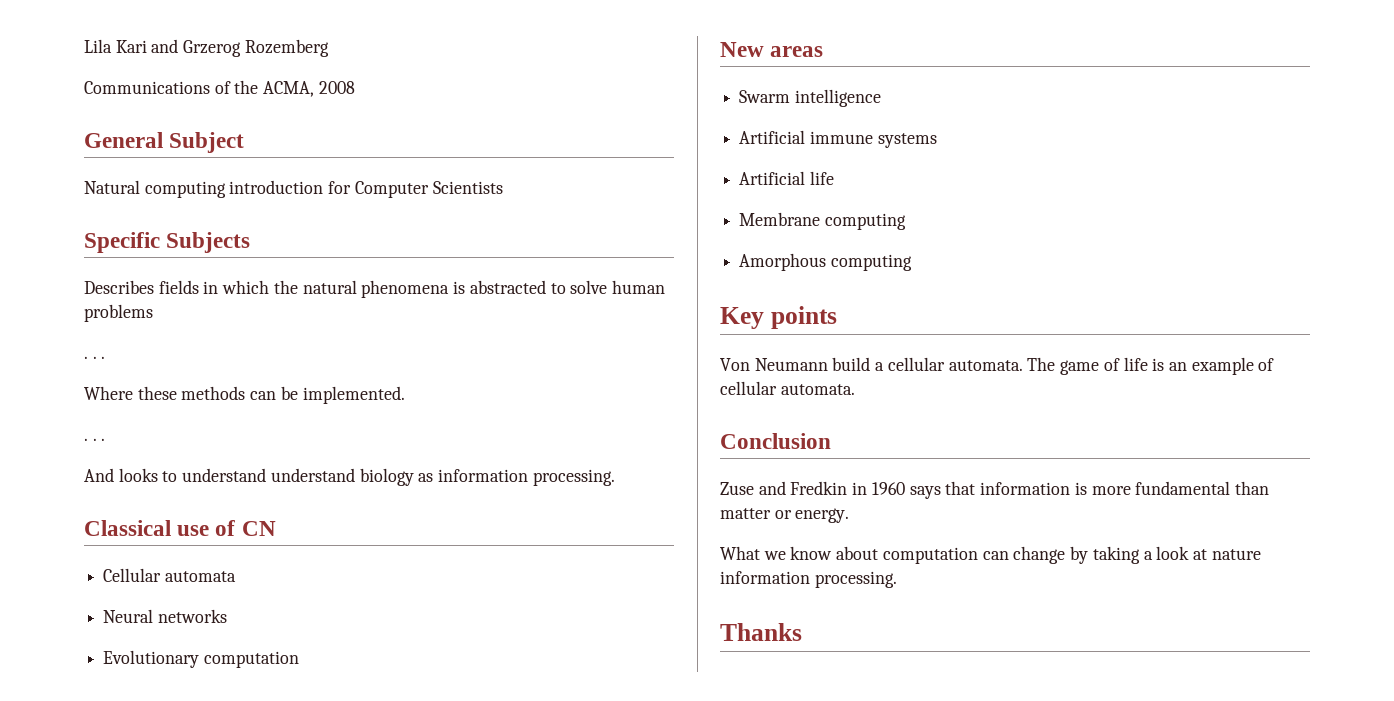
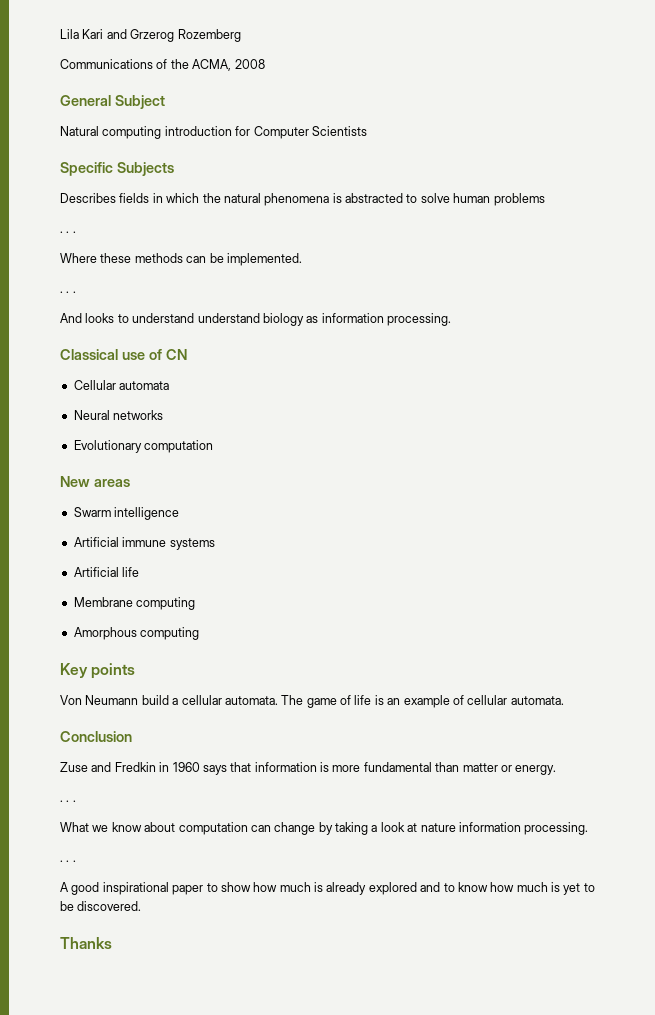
  Zuse and Fredkin in 1960 says that information is more fundamental than matter or energy.
+ . . .
  What we know about computation can change by taking a look at nature information processing.
+ . . .
+ A good inspirational paper to show how much is already explored and to know how much is yet to be discovered.

